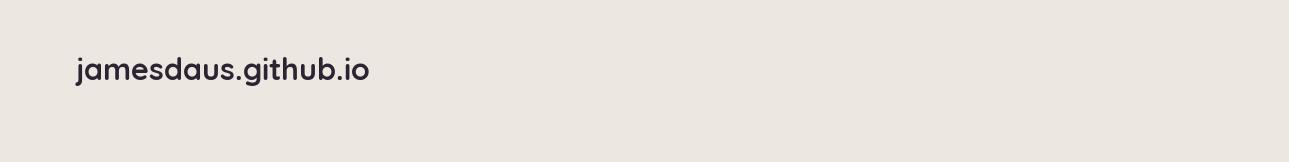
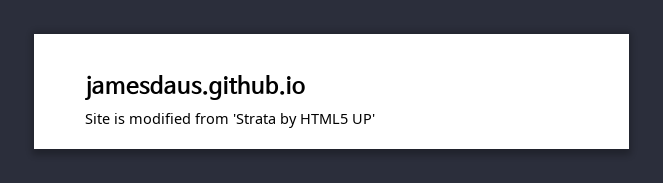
+ Site is modified from 'Strata by HTML5 UP'

